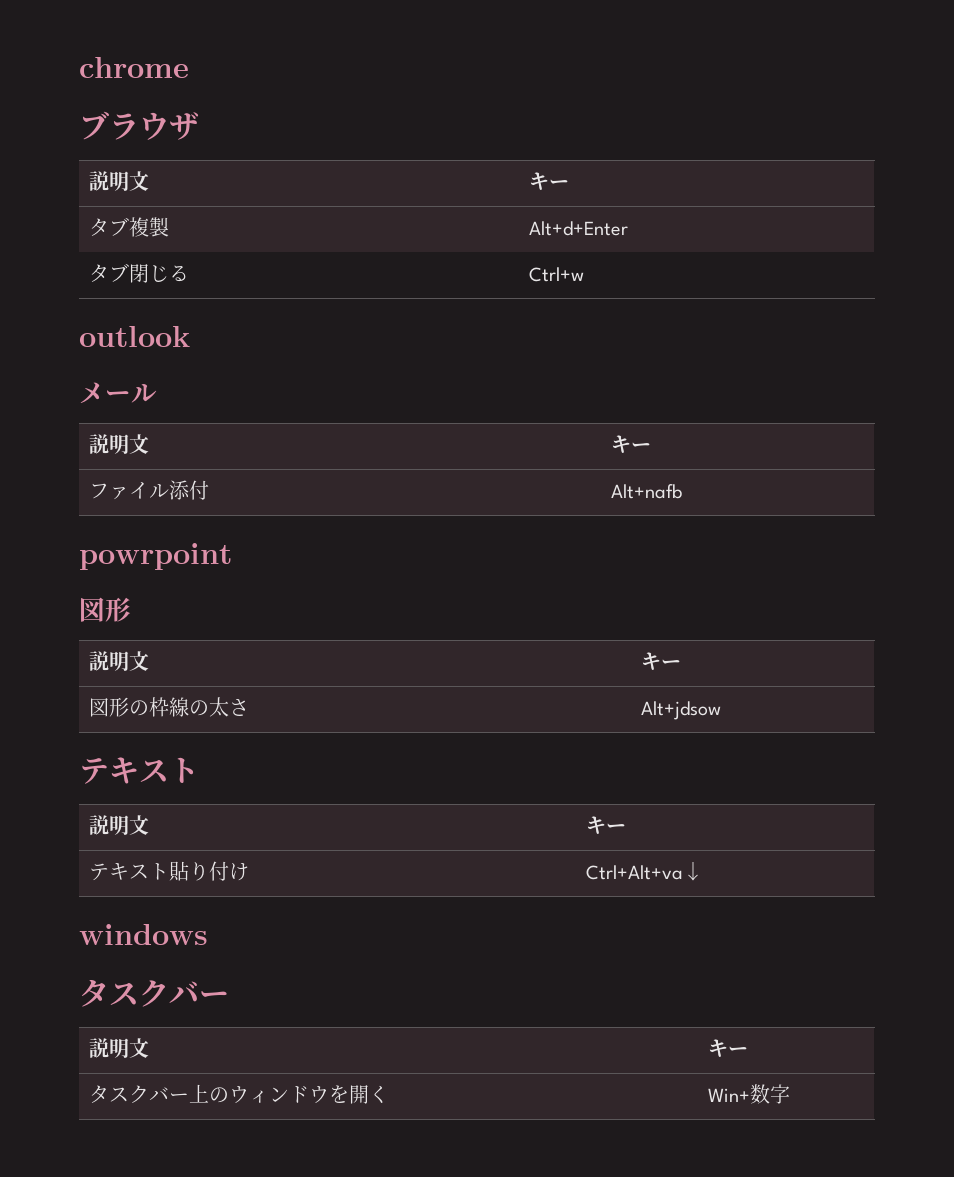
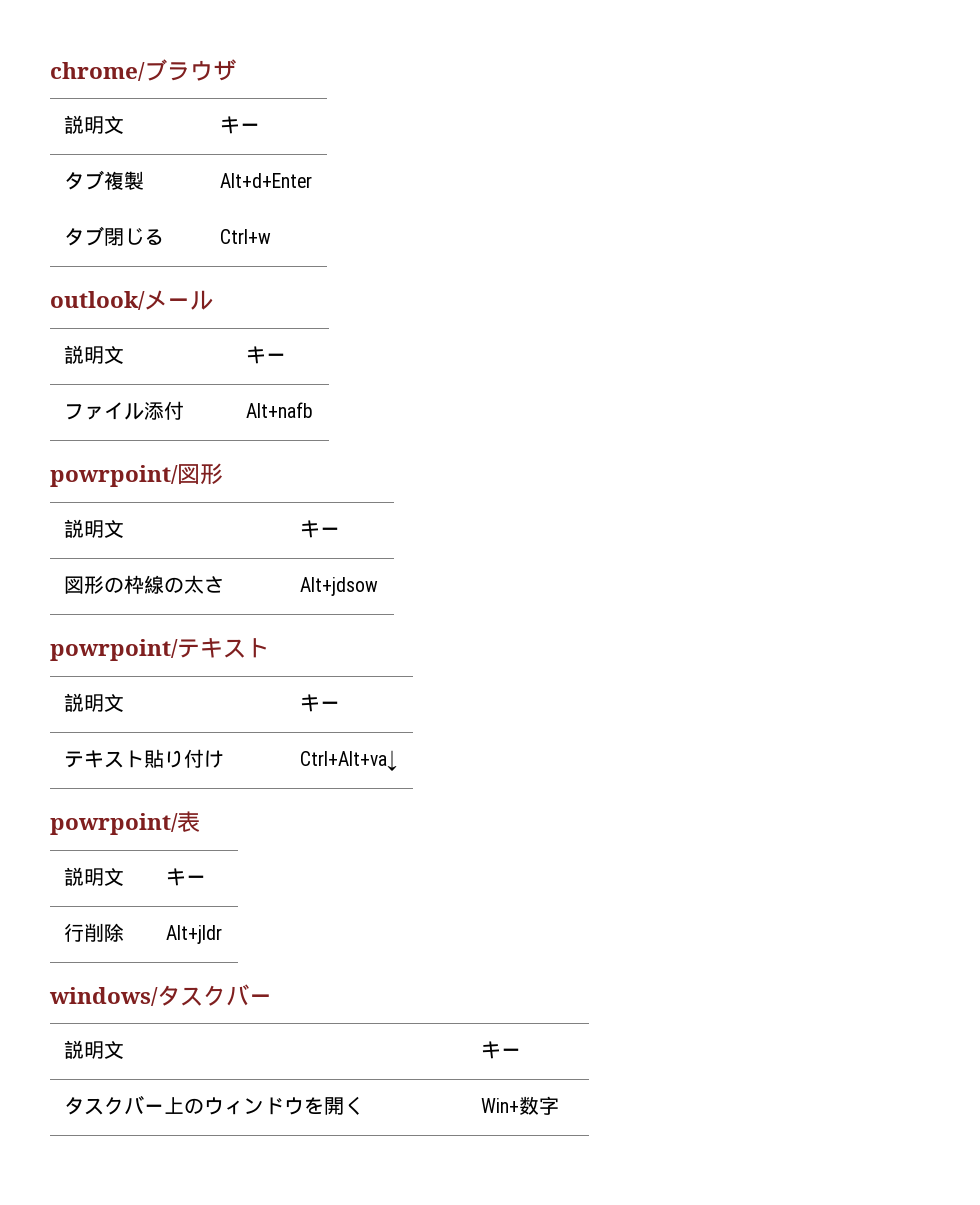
- chrome
- ブラウザ
+ chrome/ブラウザ
- outlook
- メール
+ outlook/メール
- powrpoint
- 図形
+ powrpoint/図形
  図形の枠線の太さ | Alt+jdsow
- テキスト
+ powrpoint/テキスト
- windows
- タスクバー
+ powrpoint/表
+ 説明文 | キー
+ 行削除 | Alt+jldr
+ windows/タスクバー

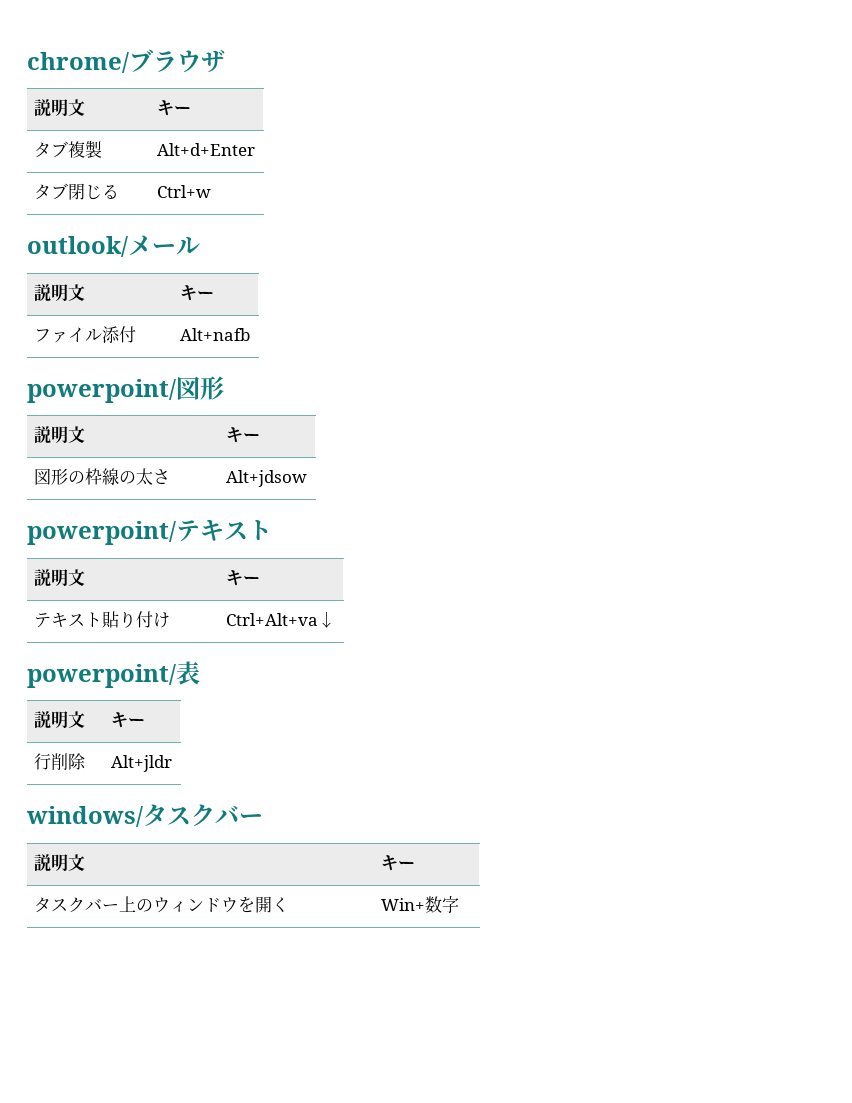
- powrpoint/図形
+ powerpoint/図形
- powrpoint/テキスト
+ powerpoint/テキスト
- powrpoint/表
+ powerpoint/表

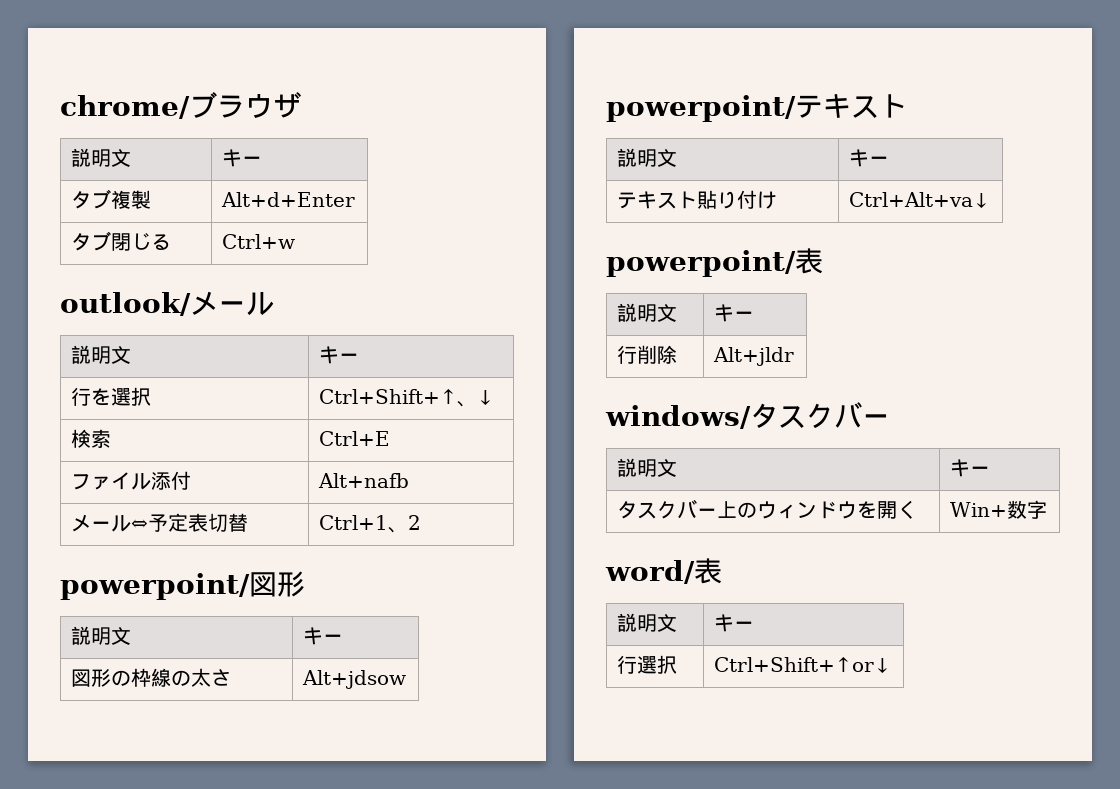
+ 行を選択 | Ctrl+Shift+↑、↓
+ 検索 | Ctrl+E
  ファイル添付 | Alt+nafb
+ メール⇔予定表切替 | Ctrl+1、2
+ word/表
+ 説明文 | キー
+ 行選択 | Ctrl+Shift+↑or↓

